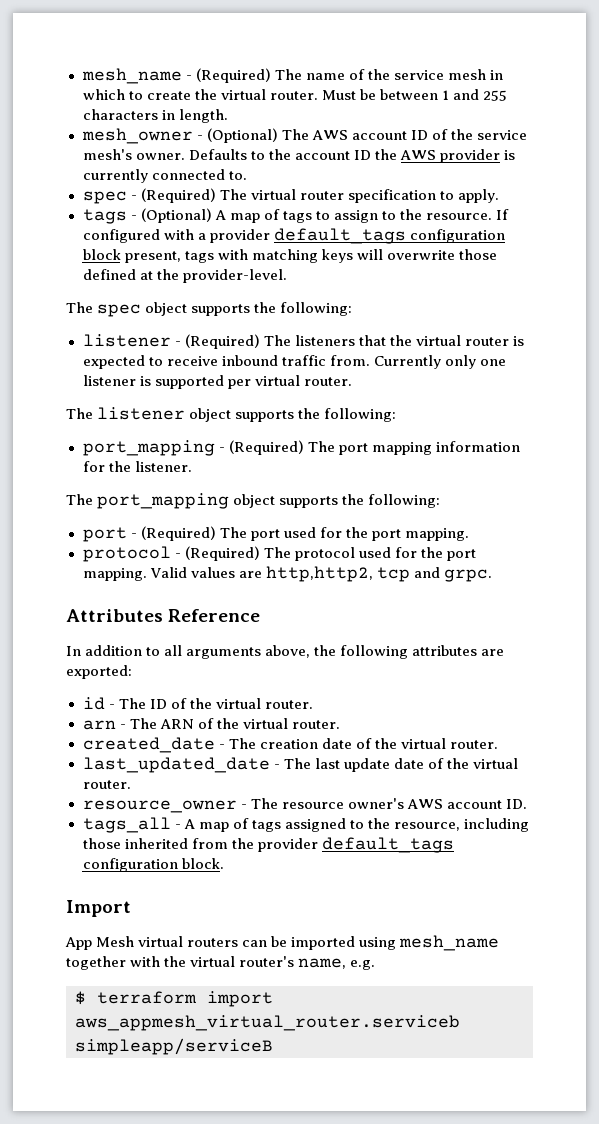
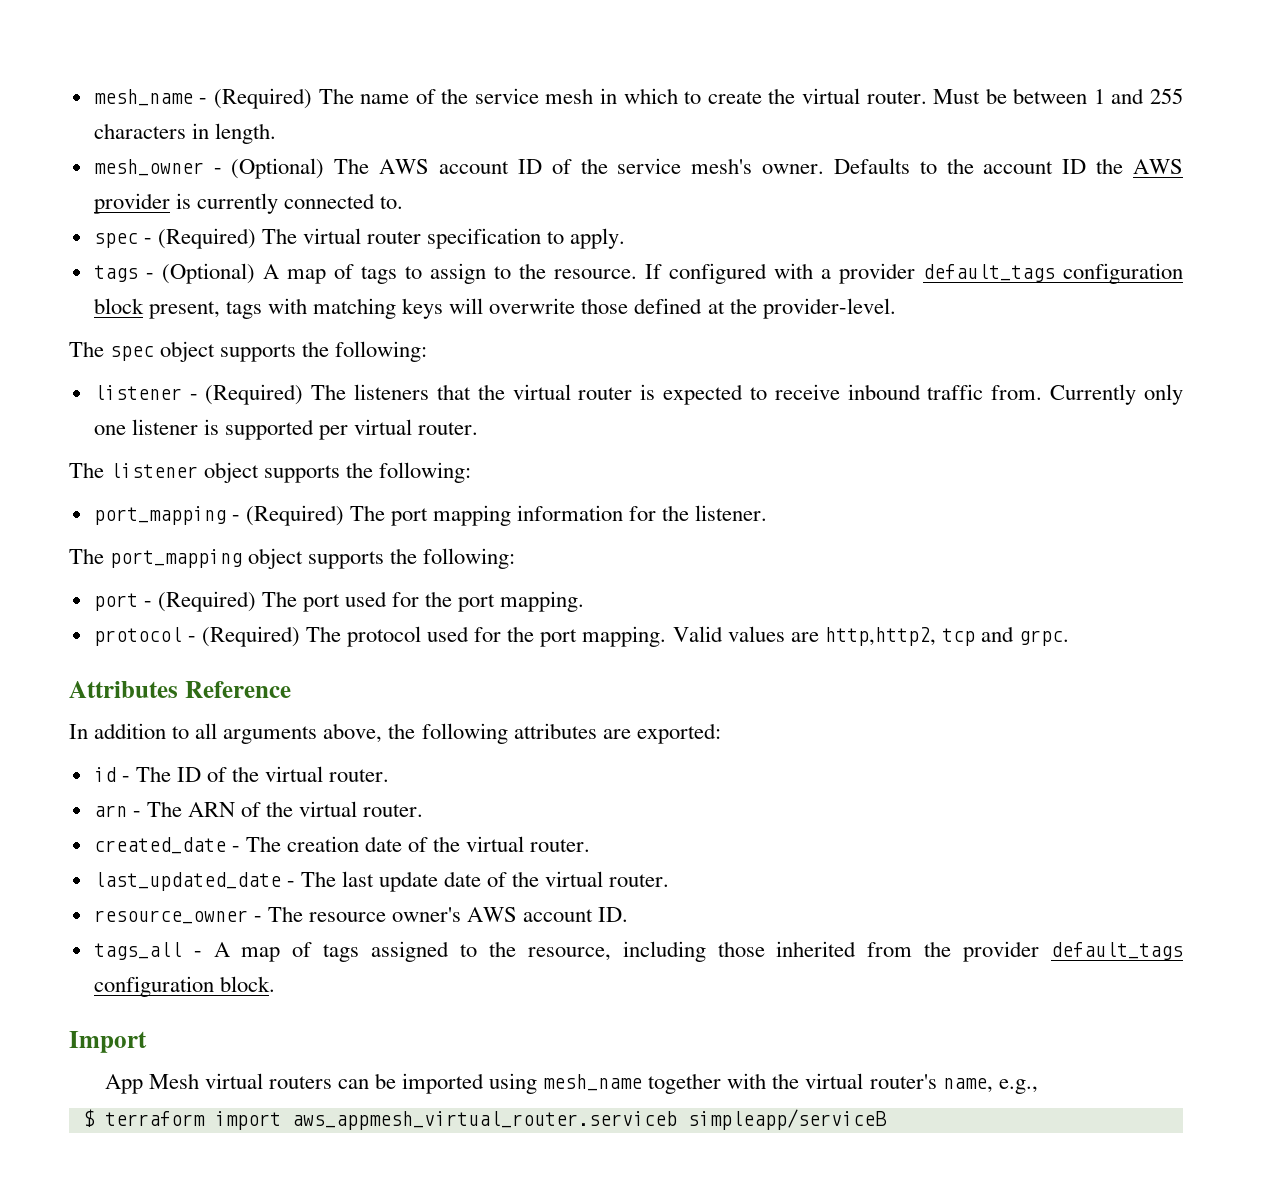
- App Mesh virtual routers can be imported using mesh_name together with the virtual router's name, e.g.
+ App Mesh virtual routers can be imported using mesh_name together with the virtual router's name, e.g.,

